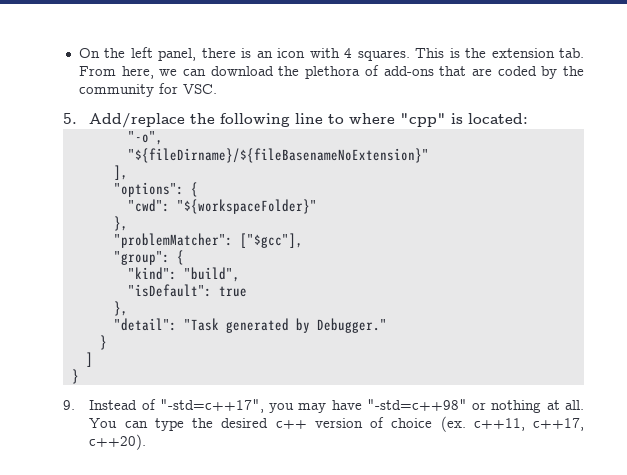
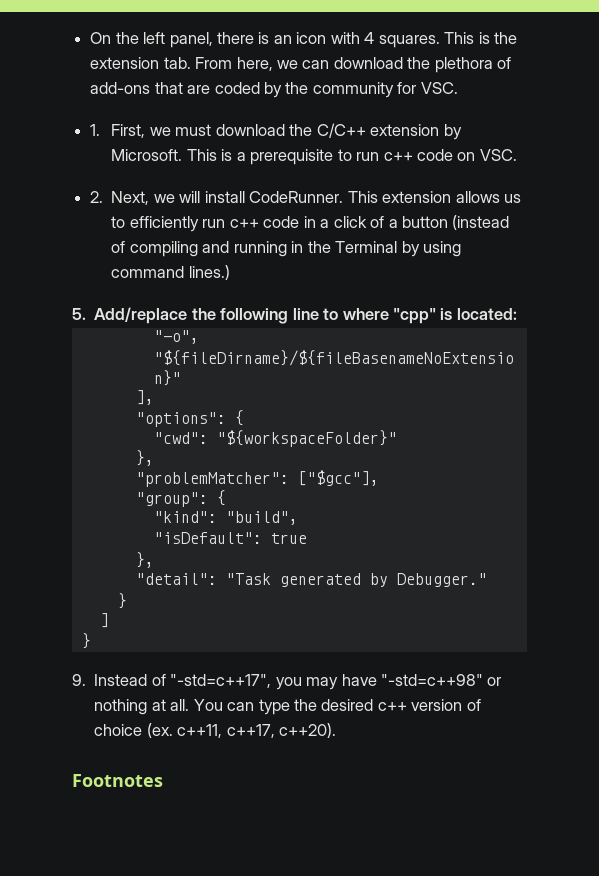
+ 1. First, we must download the C/C++ extension by Microsoft. This is a prerequisite to run c++ code on VSC.
+ 2. Next, we will install CodeRunner. This extension allows us to efficiently run c++ code in a click of a button (instead of compiling and running in the Terminal by using command lines.)
+ Footnotes

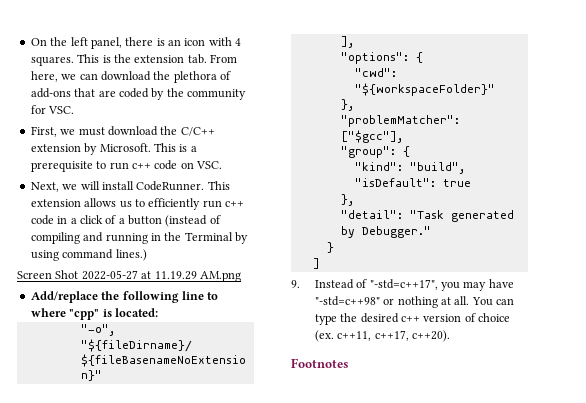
- 1. First, we must download the C/C++ extension by Microsoft.
+ First, we must download the C/C++ extension by Microsoft.
- 2. Next, we will install CodeRunner.
+ Next, we will install CodeRunner.
- 5. Add/replace the following line to where "cpp" is located:
+ Screen Shot 2022-05-27 at 11.19.29 AM.png
+ Add/replace the following line to where "cpp" is located:
  ]
- }

